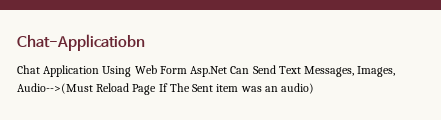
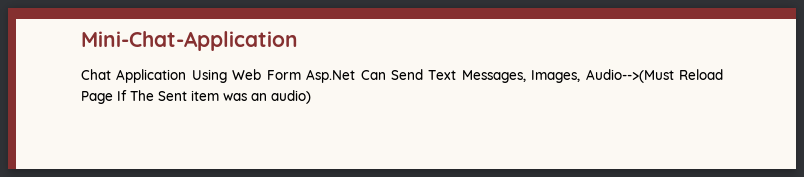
- Chat-Applicatiobn
+ Mini-Chat-Application

